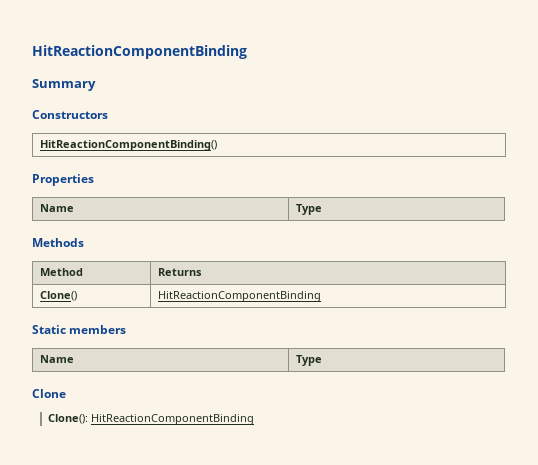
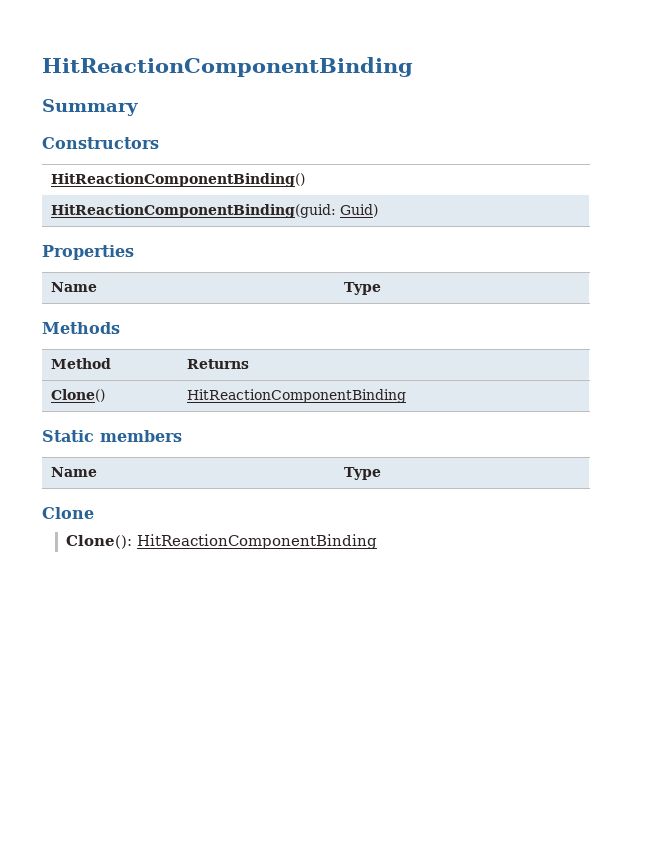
+ HitReactionComponentBinding(guid: Guid)

